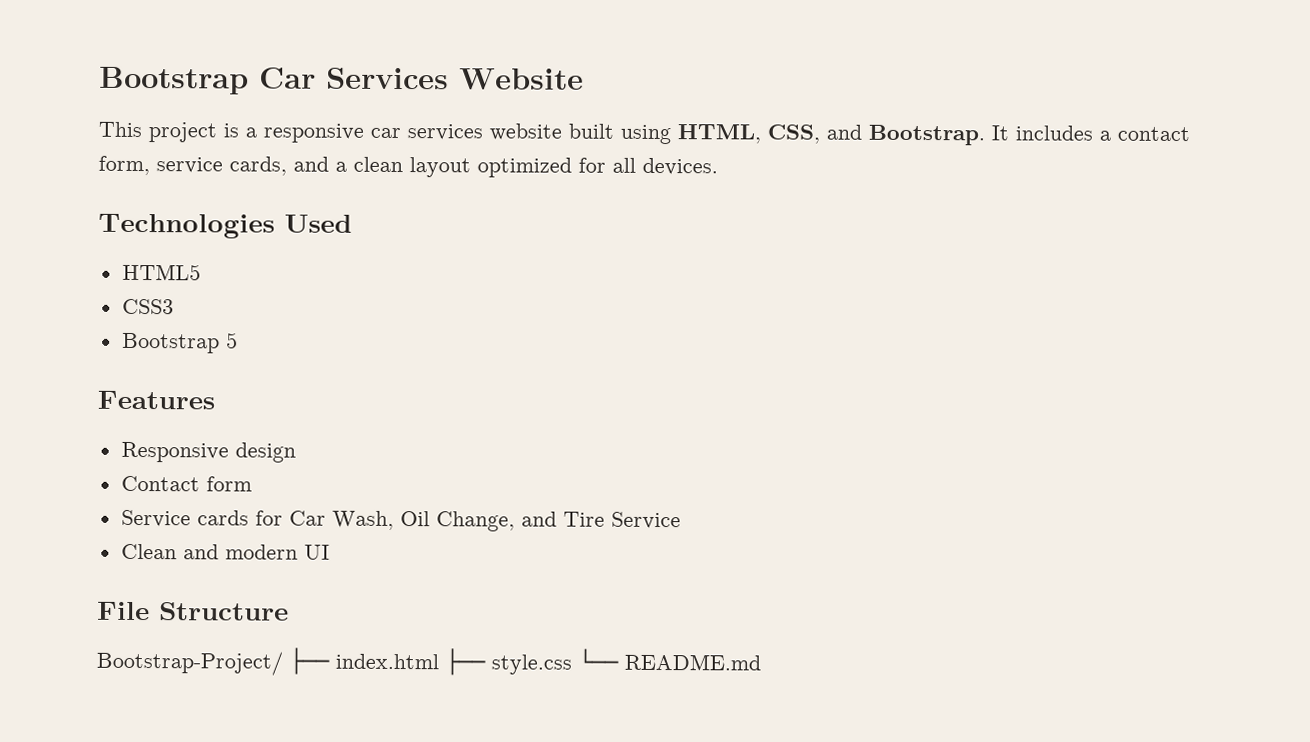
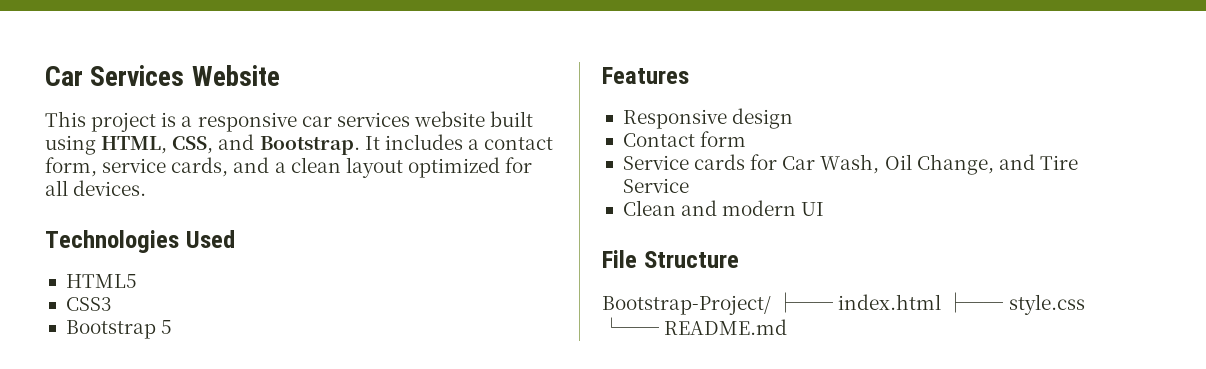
- Bootstrap Car Services Website
+ Car Services Website

